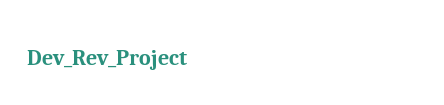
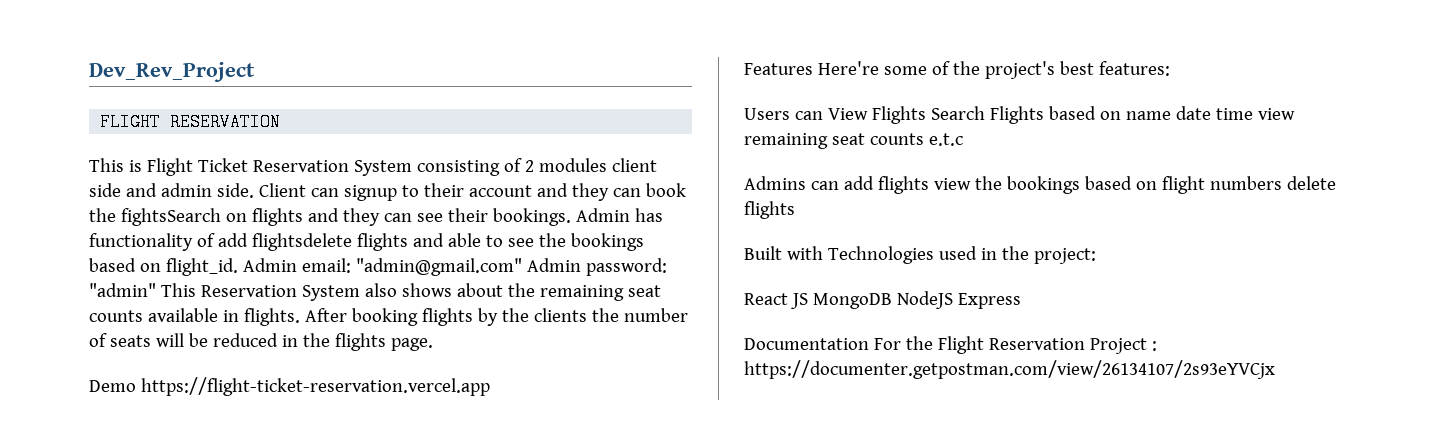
+ FLIGHT RESERVATION
+ This is Flight Ticket Reservation System consisting of 2 modules client side and admin side. Client can signup to their account and they can book the fightsSearch on flights and they can see their bookings. Admin has functionality of add flightsdelete flights and able to see the bookings based on flight_id. Admin email: "admin@gmail.com" Admin password: "admin" This Reservation System also shows about the remaining seat counts available in flights. After booking flights by the clients the number of seats will be reduced in the flights page.
+ Demo https://flight-ticket-reservation.vercel.app
+ Features Here're some of the project's best features:
+ Users can View Flights Search Flights based on name date time view remaining seat counts e.t.c
+ Admins can add flights view the bookings based on flight numbers delete flights
+ Built with Technologies used in the project:
+ React JS MongoDB NodeJS Express
+ Documentation For the Flight Reservation Project : https://documenter.getpostman.com/view/26134107/2s93eYVCjx

